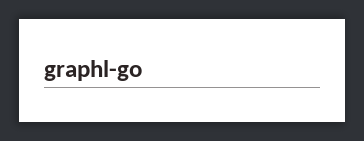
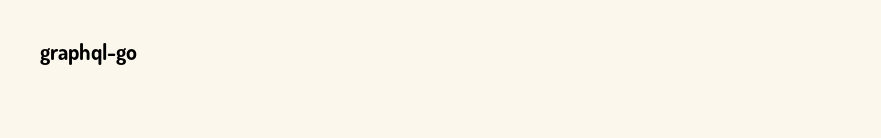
- graphl-go
+ graphql-go

